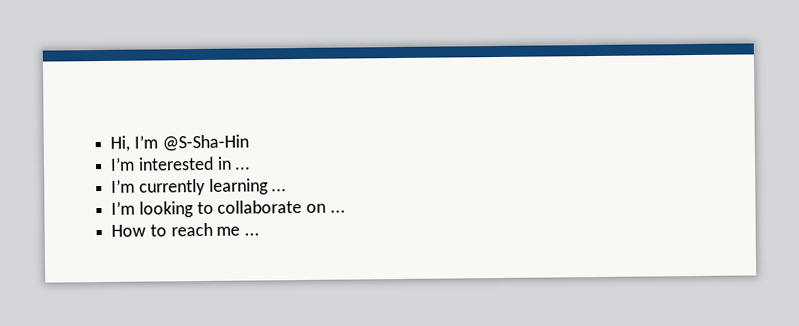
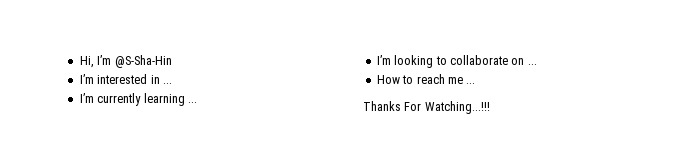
+ Thanks For Watching...!!!

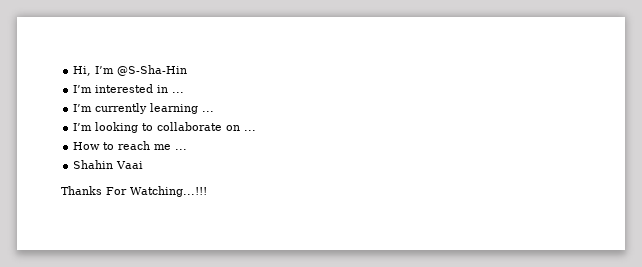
+ Shahin Vaai

